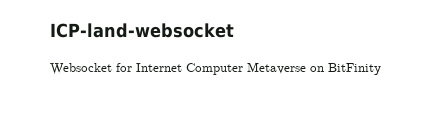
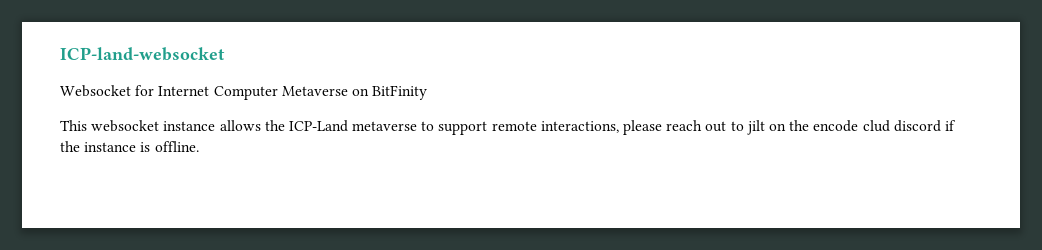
+ This websocket instance allows the ICP-Land metaverse to support remote interactions, please reach out to jilt on the encode clud discord if the instance is offline.

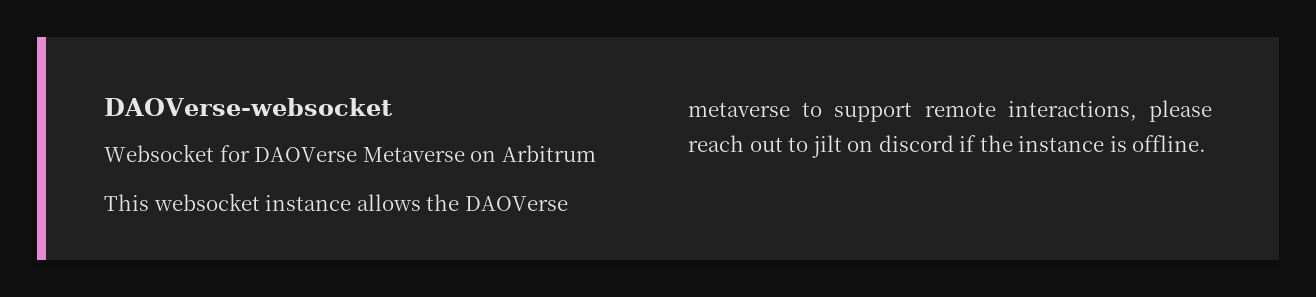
- ICP-land-websocket
+ DAOVerse-websocket
- Websocket for Internet Computer Metaverse on BitFinity
+ Websocket for DAOVerse Metaverse on Arbitrum
- This websocket instance allows the ICP-Land metaverse to support remote interactions, please reach out to jilt on the encode clud discord if the instance is offline.
+ This websocket instance allows the DAOVerse metaverse to support remote interactions, please reach out to jilt on discord if the instance is offline.

